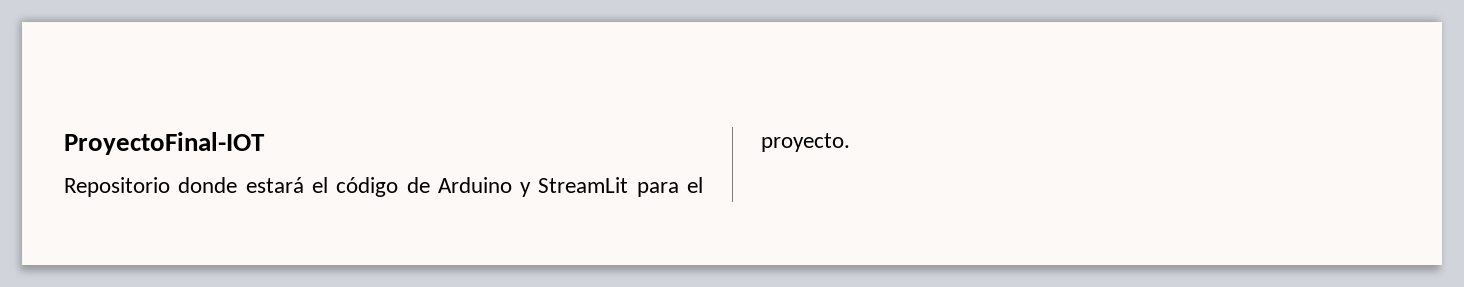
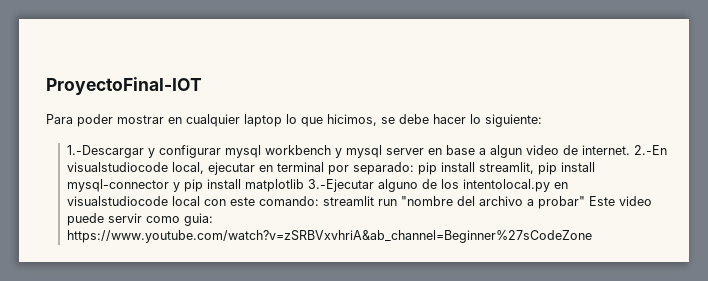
- Repositorio donde estará el código de Arduino y StreamLit para el proyecto.
+ Para poder mostrar en cualquier laptop lo que hicimos, se debe hacer lo siguiente:
+ 1.-Descargar y configurar mysql workbench y mysql server en base a algun video de internet. 2.-En visualstudiocode local, ejecutar en terminal por separado: pip install streamlit, pip install mysql-connector y pip install matplotlib 3.-Ejecutar alguno de los intentolocal.py en visualstudiocode local con este comando: streamlit run "nombre del archivo a probar" Este video puede servir como guia: https://www.youtube.com/watch?v=zSRBVxvhriA&ab_channel=Beginner%27sCodeZone

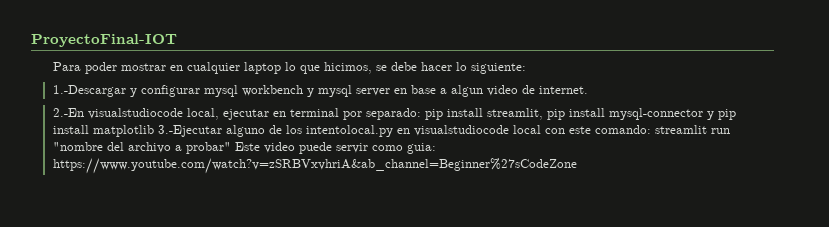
- 1.-Descargar y configurar mysql workbench y mysql server en base a algun video de internet. 2.-En visualstudiocode local, ejecutar en terminal por separado: pip install streamlit, pip install mysql-connector y pip install matplotlib 3.-Ejecutar alguno de los intentolocal.py en visualstudiocode local con este comando: streamlit run "nombre del archivo a probar" Este video puede servir como guia: https://www.youtube.com/watch?v=zSRBVxvhriA&ab_channel=Beginner%27sCodeZone
+ 1.-Descargar y configurar mysql workbench y mysql server en base a algun video de internet.
+ 2.-En visualstudiocode local, ejecutar en terminal por separado: pip install streamlit, pip install mysql-connector y pip install matplotlib 3.-Ejecutar alguno de los intentolocal.py en visualstudiocode local con este comando: streamlit run "nombre del archivo a probar" Este video puede servir como guia: https://www.youtube.com/watch?v=zSRBVxvhriA&ab_channel=Beginner%27sCodeZone

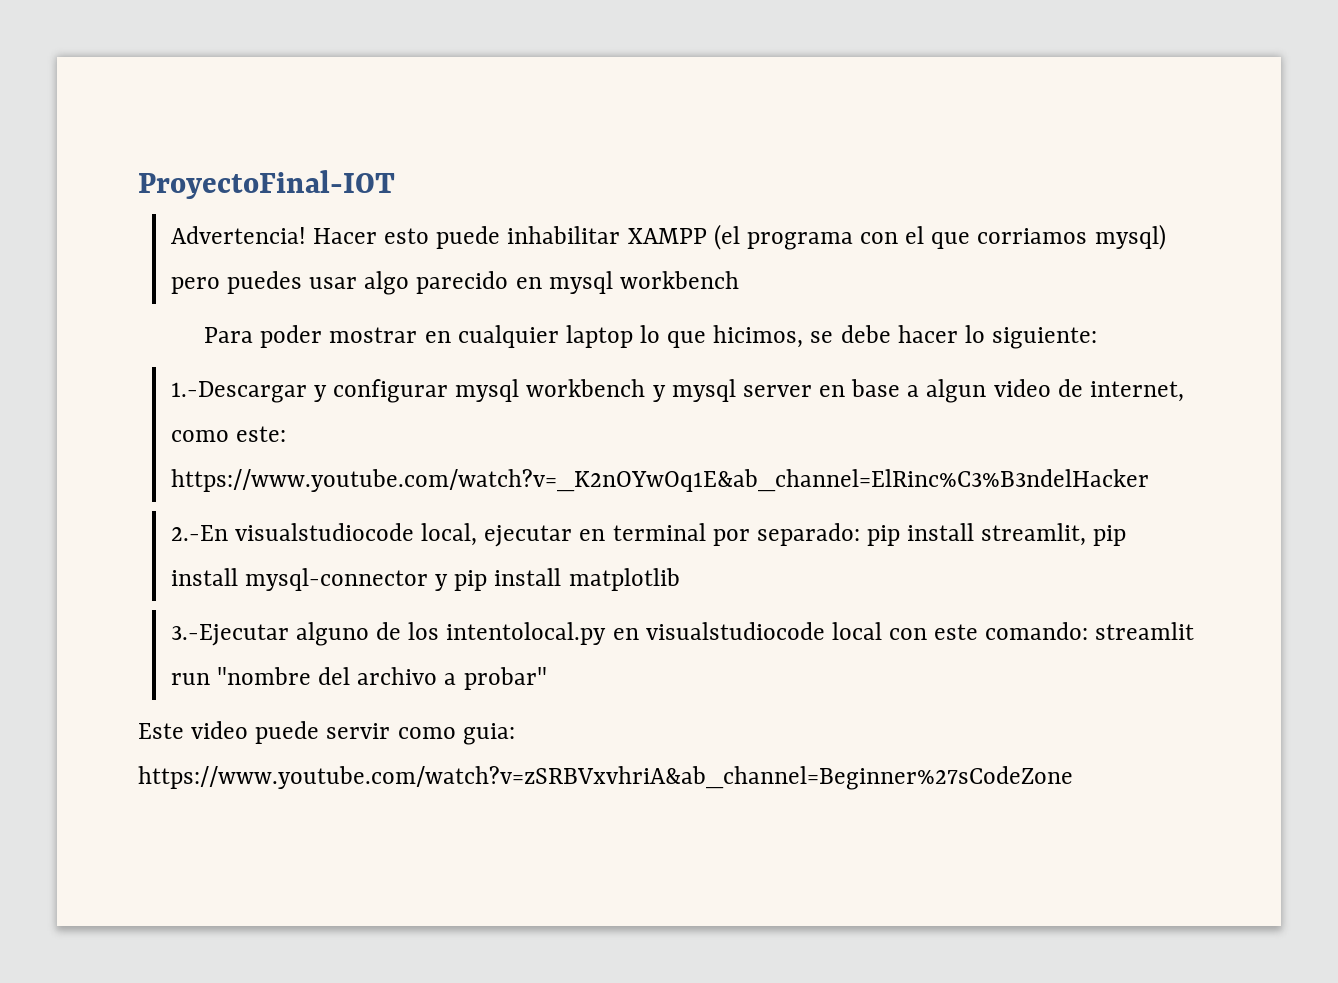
+ Advertencia! Hacer esto puede inhabilitar XAMPP (el programa con el que corriamos mysql) pero puedes usar algo parecido en mysql workbench
- 1.-Descargar y configurar mysql workbench y mysql server en base a algun video de internet.
+ 1.-Descargar y configurar mysql workbench y mysql server en base a algun video de internet, como este: https://www.youtube.com/watch?v=_K2nOYwOq1E&ab_channel=ElRinc%C3%B3ndelHacker
- 2.-En visualstudiocode local, ejecutar en terminal por separado: pip install streamlit, pip install mysql-connector y pip install matplotlib 3.-Ejecutar alguno de los intentolocal.py en visualstudiocode local con este comando: streamlit run "nombre del archivo a probar" Este video puede servir como guia: https://www.youtube.com/watch?v=zSRBVxvhriA&ab_channel=Beginner%27sCodeZone
+ 2.-En visualstudiocode local, ejecutar en terminal por separado: pip install streamlit, pip install mysql-connector y pip install matplotlib
+ 3.-Ejecutar alguno de los intentolocal.py en visualstudiocode local con este comando: streamlit run "nombre del archivo a probar"
+ Este video puede servir como guia: https://www.youtube.com/watch?v=zSRBVxvhriA&ab_channel=Beginner%27sCodeZone

